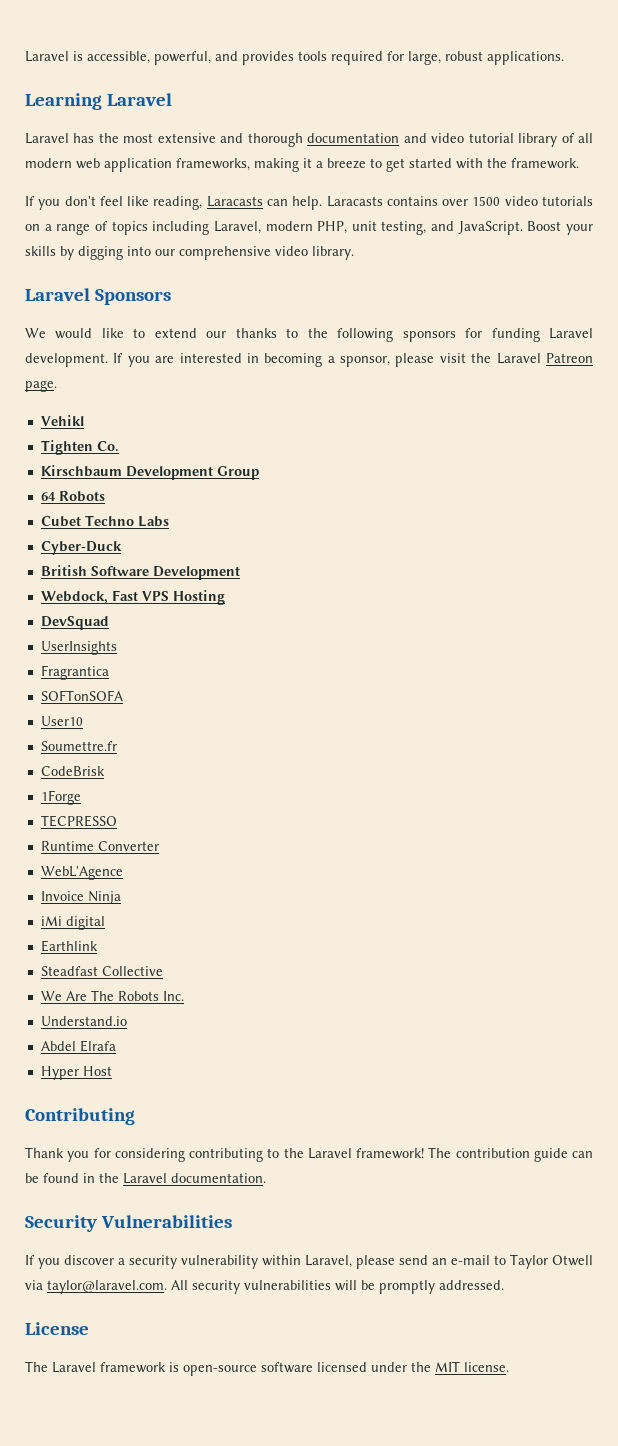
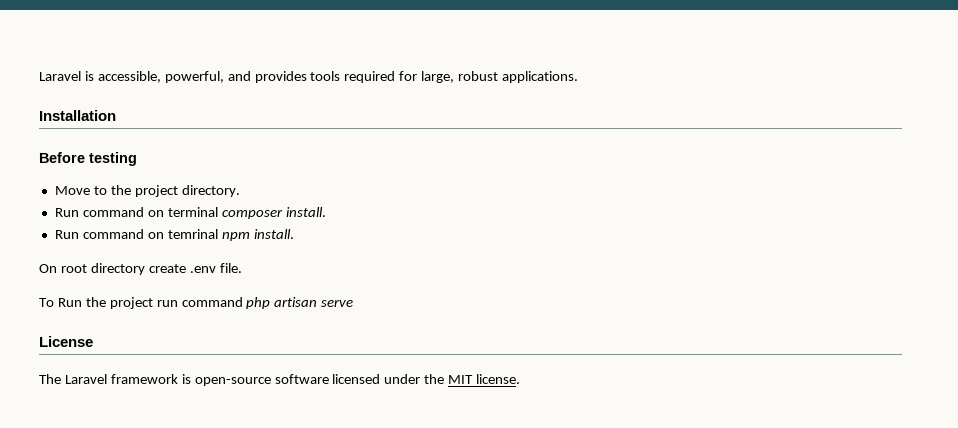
- Learning Laravel
- Laravel has the most extensive and thorough documentation and video tutorial library of all modern web application frameworks, making it a breeze to get started with the framework.
- If you don't feel like reading, Laracasts can help. Laracasts contains over 1500 video tutorials on a range of topics including Laravel, modern PHP, unit testing, and JavaScript. Boost your skills by digging into our comprehensive video library.
- Laravel Sponsors
- We would like to extend our thanks to the following sponsors for funding Laravel development. If you are interested in becoming a sponsor, please visit the Laravel Patreon page.
- Vehikl
- Tighten Co.
- Kirschbaum Development Group
- 64 Robots
- Cubet Techno Labs
- Cyber-Duck
- British Software Development
- Webdock, Fast VPS Hosting
- DevSquad
- UserInsights
- Fragrantica
- SOFTonSOFA
- User10
- Soumettre.fr
- CodeBrisk
- 1Forge
- TECPRESSO
- Runtime Converter
- WebL'Agence
- Invoice Ninja
- iMi digital
- Earthlink
- Steadfast Collective
- We Are The Robots Inc.
- Understand.io
- Abdel Elrafa
- Hyper Host
- Contributing
- Thank you for considering contributing to the Laravel framework! The contribution guide can be found in the Laravel documentation.
- Security Vulnerabilities
- If you discover a security vulnerability within Laravel, please send an e-mail to Taylor Otwell via taylor@laravel.com. All security vulnerabilities will be promptly addressed.
+ Installation
+ Before testing
+ Move to the project directory.
+ Run command on terminal composer install.
+ Run command on temrinal npm install.
+ On root directory create .env file.
+ To Run the project run command php artisan serve

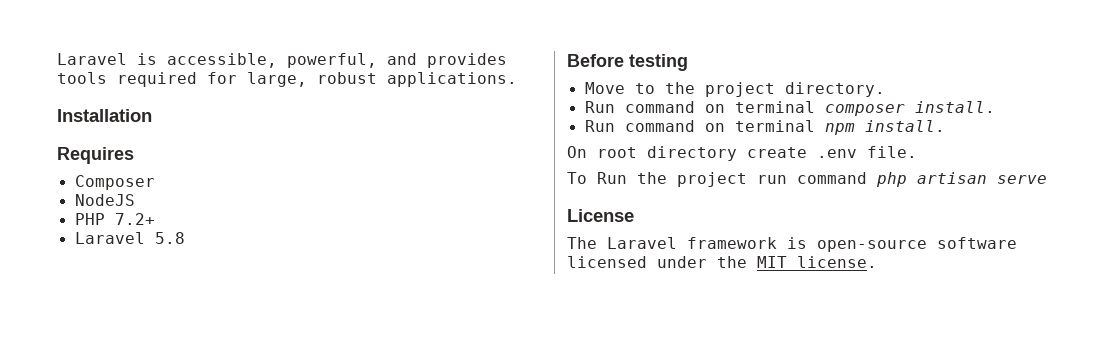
+ Requires
+ Composer
+ NodeJS
+ PHP 7.2+
+ Laravel 5.8
- Run command on temrinal npm install.
+ Run command on terminal npm install.

